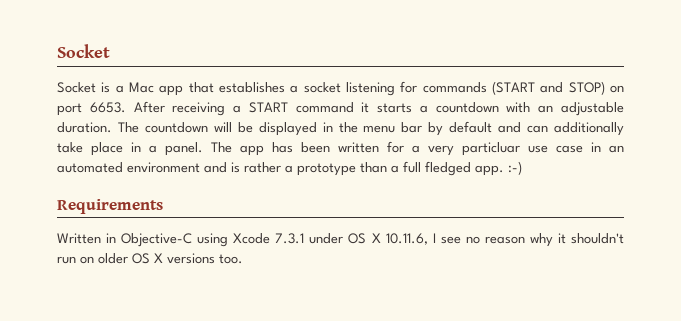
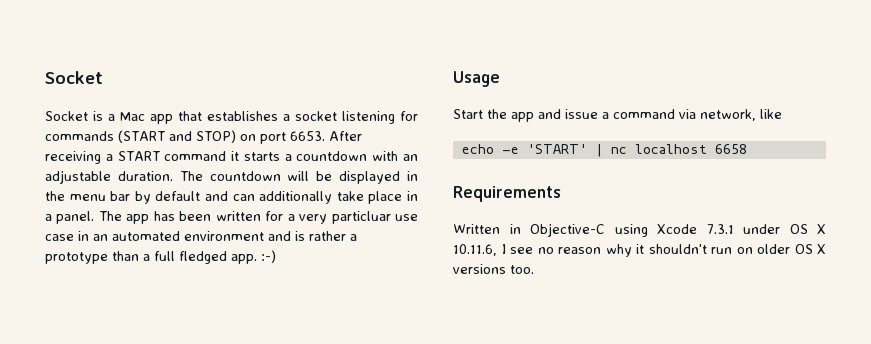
+ Usage
+ Start the app and issue a command via network, like
+ echo -e 'START' | nc localhost 6658

